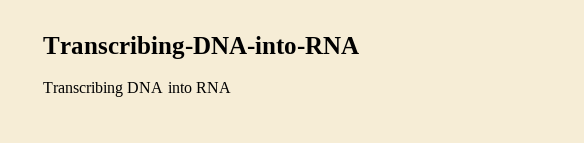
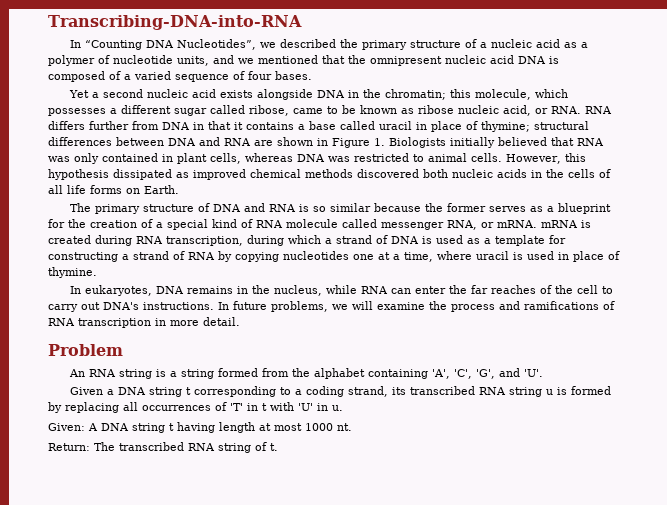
- Transcribing DNA into RNA
+ In “Counting DNA Nucleotides”, we described the primary structure of a nucleic acid as a polymer of nucleotide units, and we mentioned that the omnipresent nucleic acid DNA is composed of a varied sequence of four bases.
+ Yet a second nucleic acid exists alongside DNA in the chromatin; this molecule, which possesses a different sugar called ribose, came to be known as ribose nucleic acid, or RNA. RNA differs further from DNA in that it contains a base called uracil in place of thymine; structural differences between DNA and RNA are shown in Figure 1. Biologists initially believed that RNA was only contained in plant cells, whereas DNA was restricted to animal cells. However, this hypothesis dissipated as improved chemical methods discovered both nucleic acids in the cells of all life forms on Earth.
+ The primary structure of DNA and RNA is so similar because the former serves as a blueprint for the creation of a special kind of RNA molecule called messenger RNA, or mRNA. mRNA is created during RNA transcription, during which a strand of DNA is used as a template for constructing a strand of RNA by copying nucleotides one at a time, where uracil is used in place of thymine.
+ In eukaryotes, DNA remains in the nucleus, while RNA can enter the far reaches of the cell to carry out DNA's instructions. In future problems, we will examine the process and ramifications of RNA transcription in more detail.
+ Problem
+ An RNA string is a string formed from the alphabet containing 'A', 'C', 'G', and 'U'.
+ Given a DNA string t corresponding to a coding strand, its transcribed RNA string u is formed by replacing all occurrences of 'T' in t with 'U' in u.
+ Given: A DNA string t having length at most 1000 nt.
+ Return: The transcribed RNA string of t.

